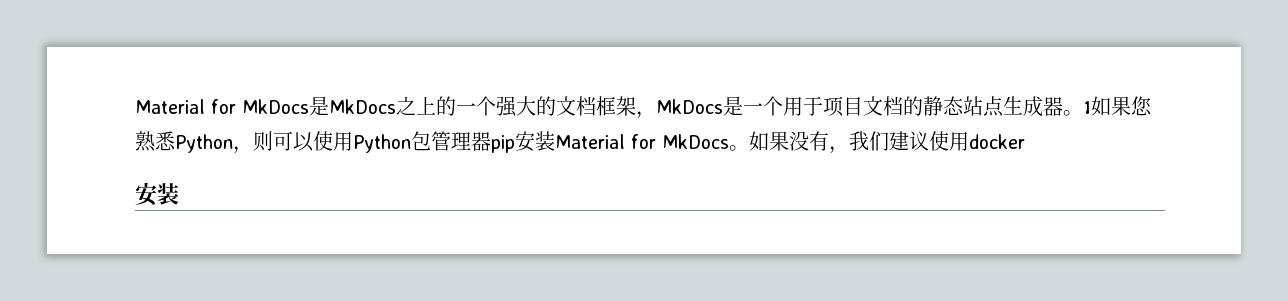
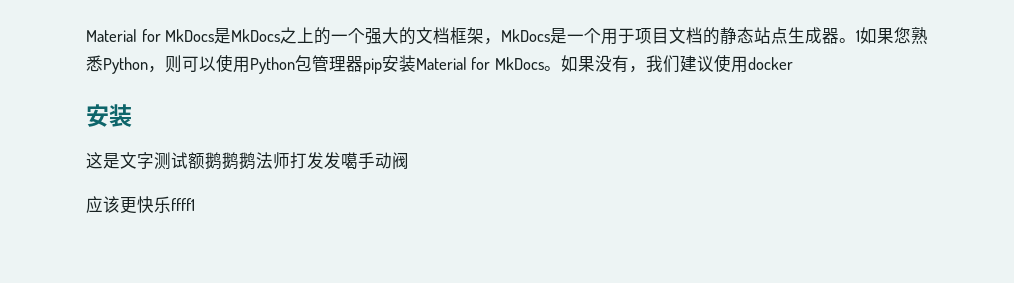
+ 这是文字测试额鹅鹅鹅法师打发发噶手动阀
+ 应该更快乐ffff1

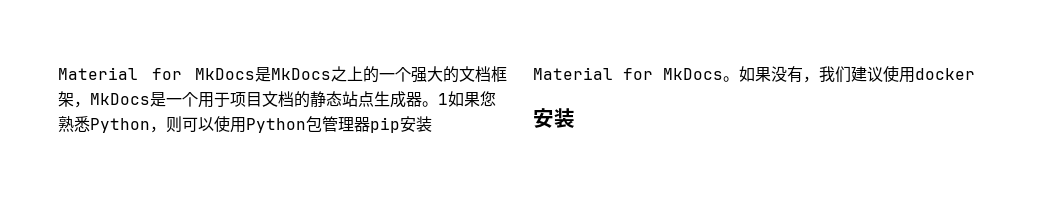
- 这是文字测试额鹅鹅鹅法师打发发噶手动阀
- 应该更快乐ffff1

